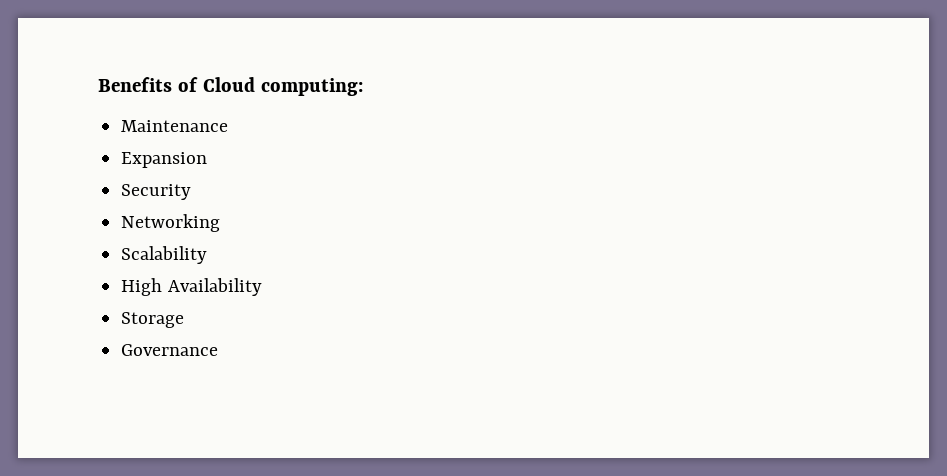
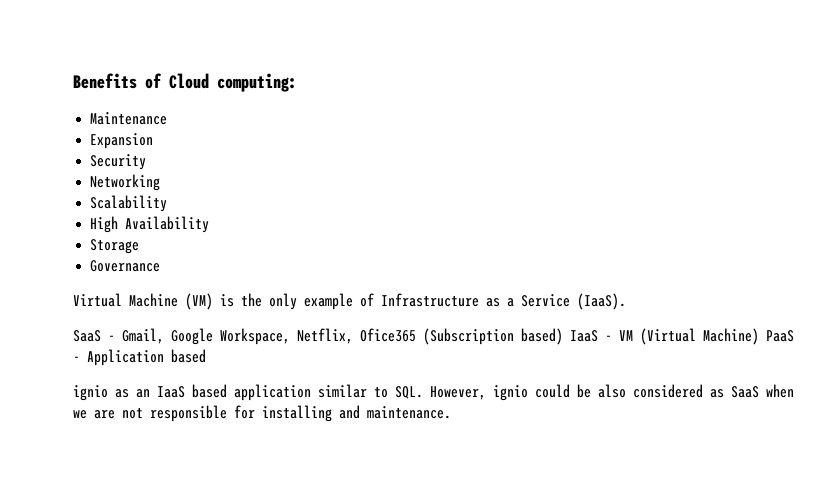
+ Virtual Machine (VM) is the only example of Infrastructure as a Service (IaaS).
+ SaaS - Gmail, Google Workspace, Netflix, Ofice365 (Subscription based) IaaS - VM (Virtual Machine) PaaS - Application based
+ ignio as an IaaS based application similar to SQL. However, ignio could be also considered as SaaS when we are not responsible for installing and maintenance.

